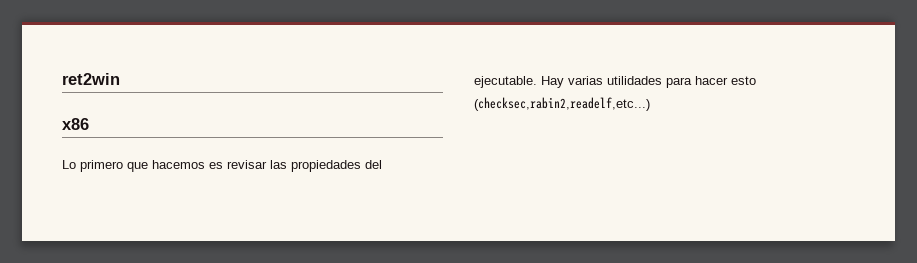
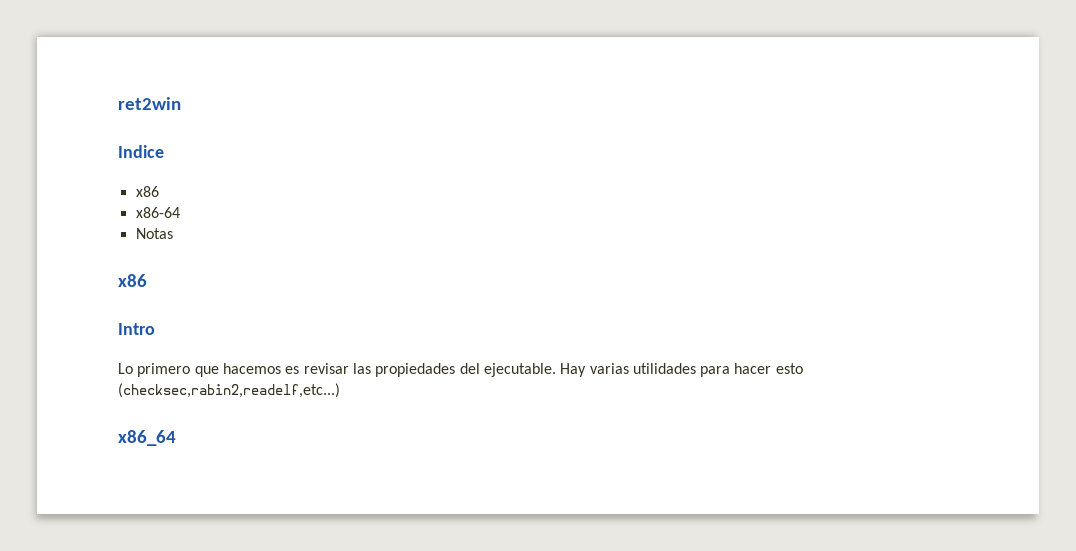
+ Indice
  x86
+ x86-64
+ Notas
+ x86
+ Intro
+ x86_64

